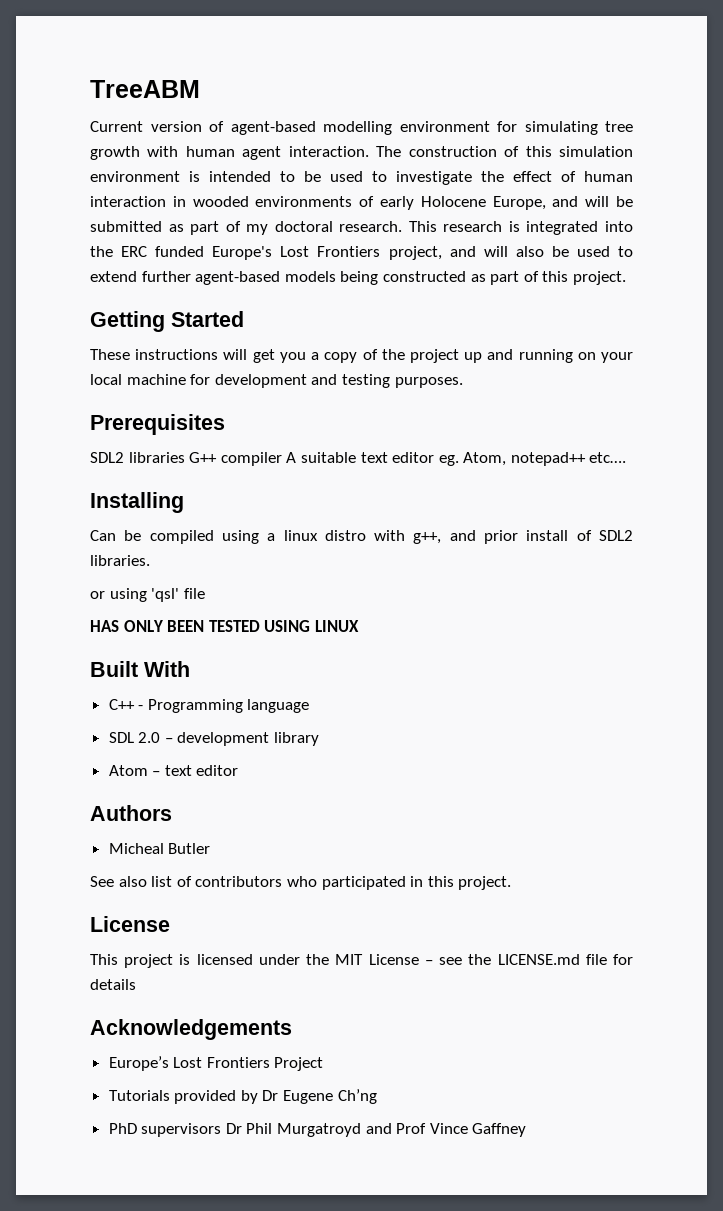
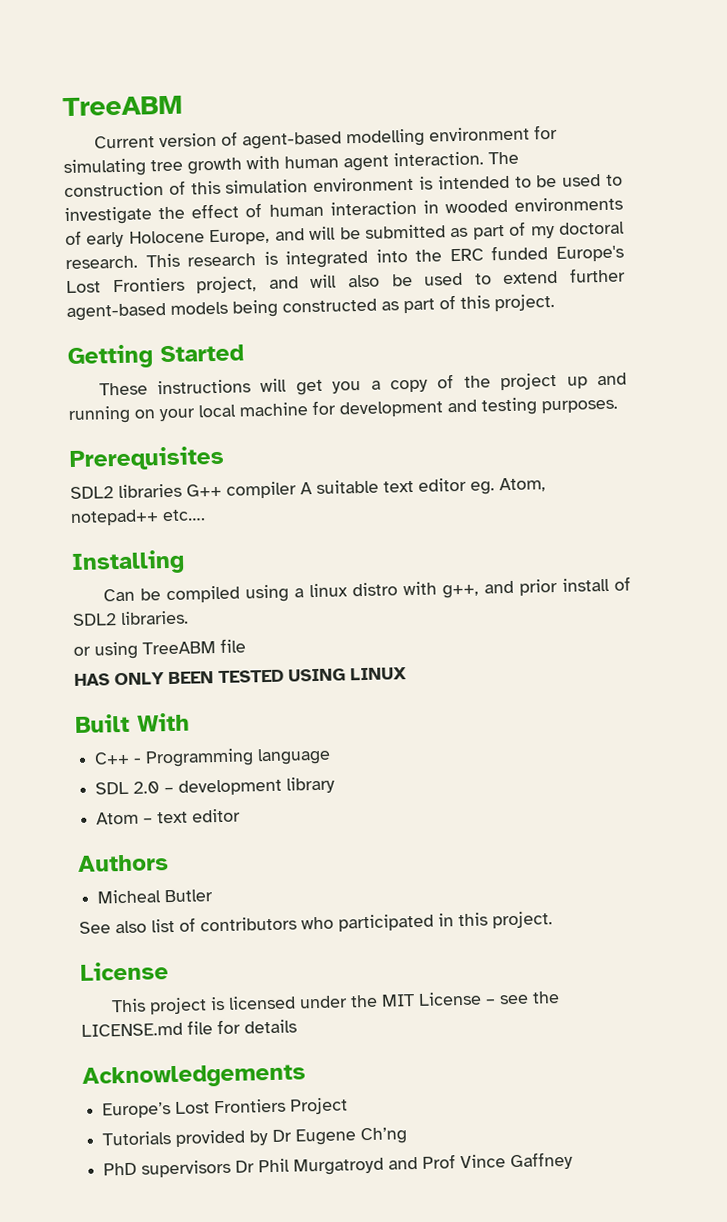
- or using 'qsl' file
+ or using TreeABM file

